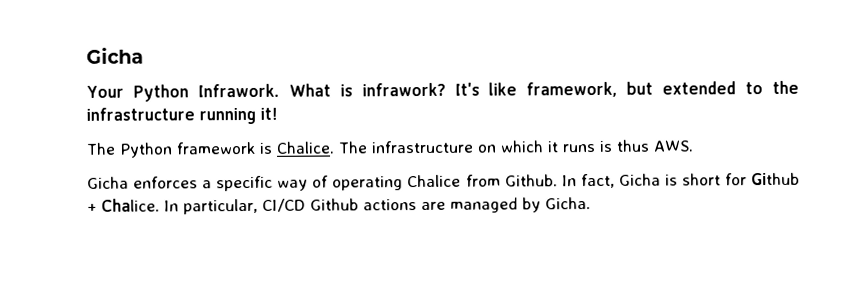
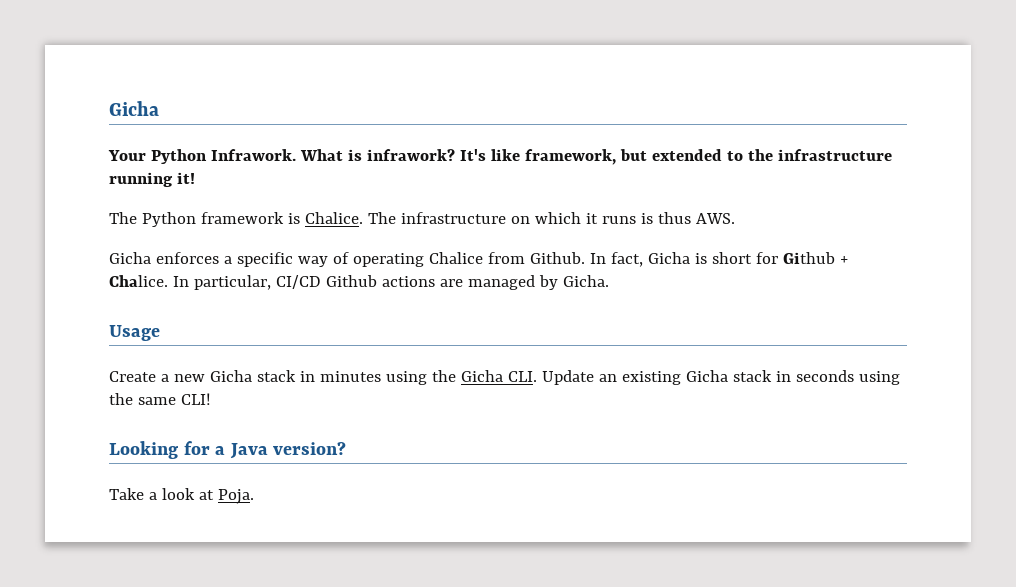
+ Usage
+ Create a new Gicha stack in minutes using the Gicha CLI. Update an existing Gicha stack in seconds using the same CLI!
+ Looking for a Java version?
+ Take a look at Poja.

